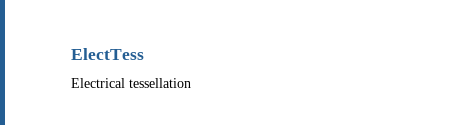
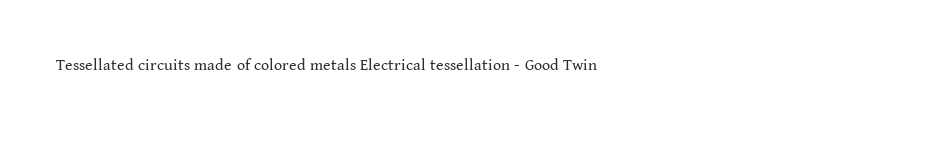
- ElectTess
- Electrical tessellation
+ Tessellated circuits made of colored metals Electrical tessellation - Good Twin

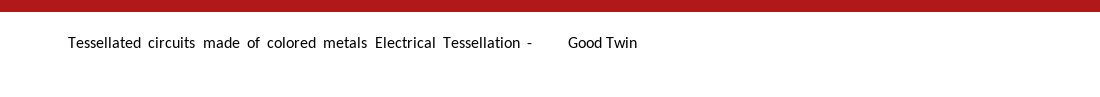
- Tessellated circuits made of colored metals Electrical tessellation - Good Twin
+ Tessellated circuits made of colored metals Electrical Tessellation - Good Twin

